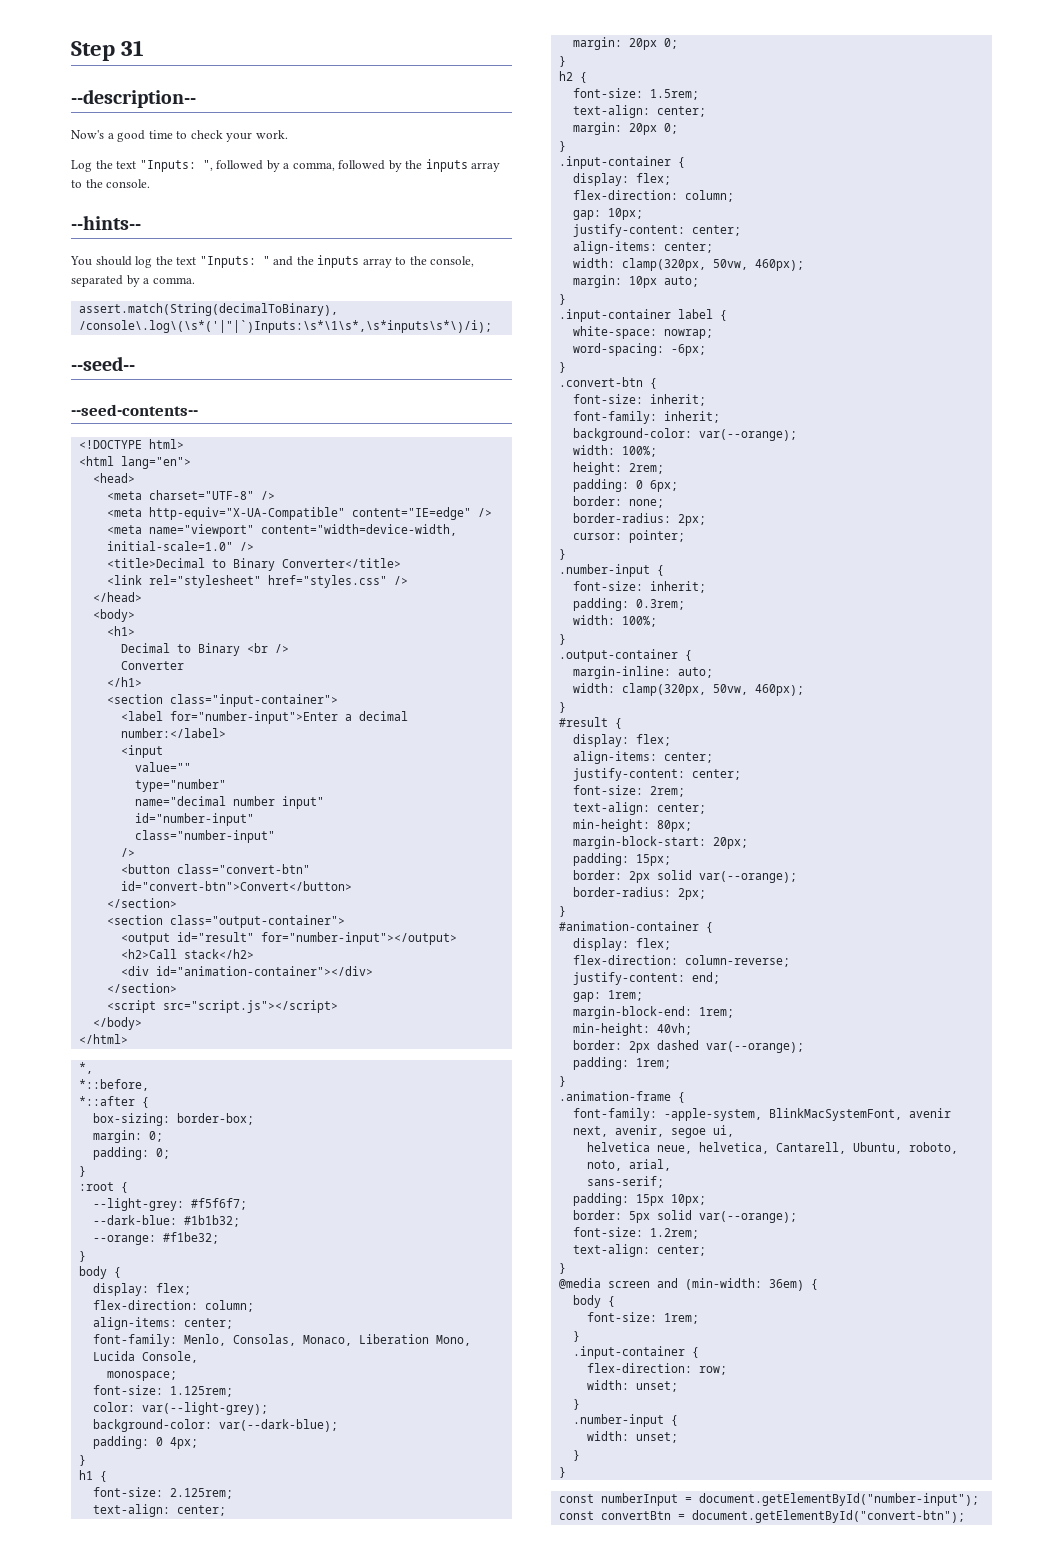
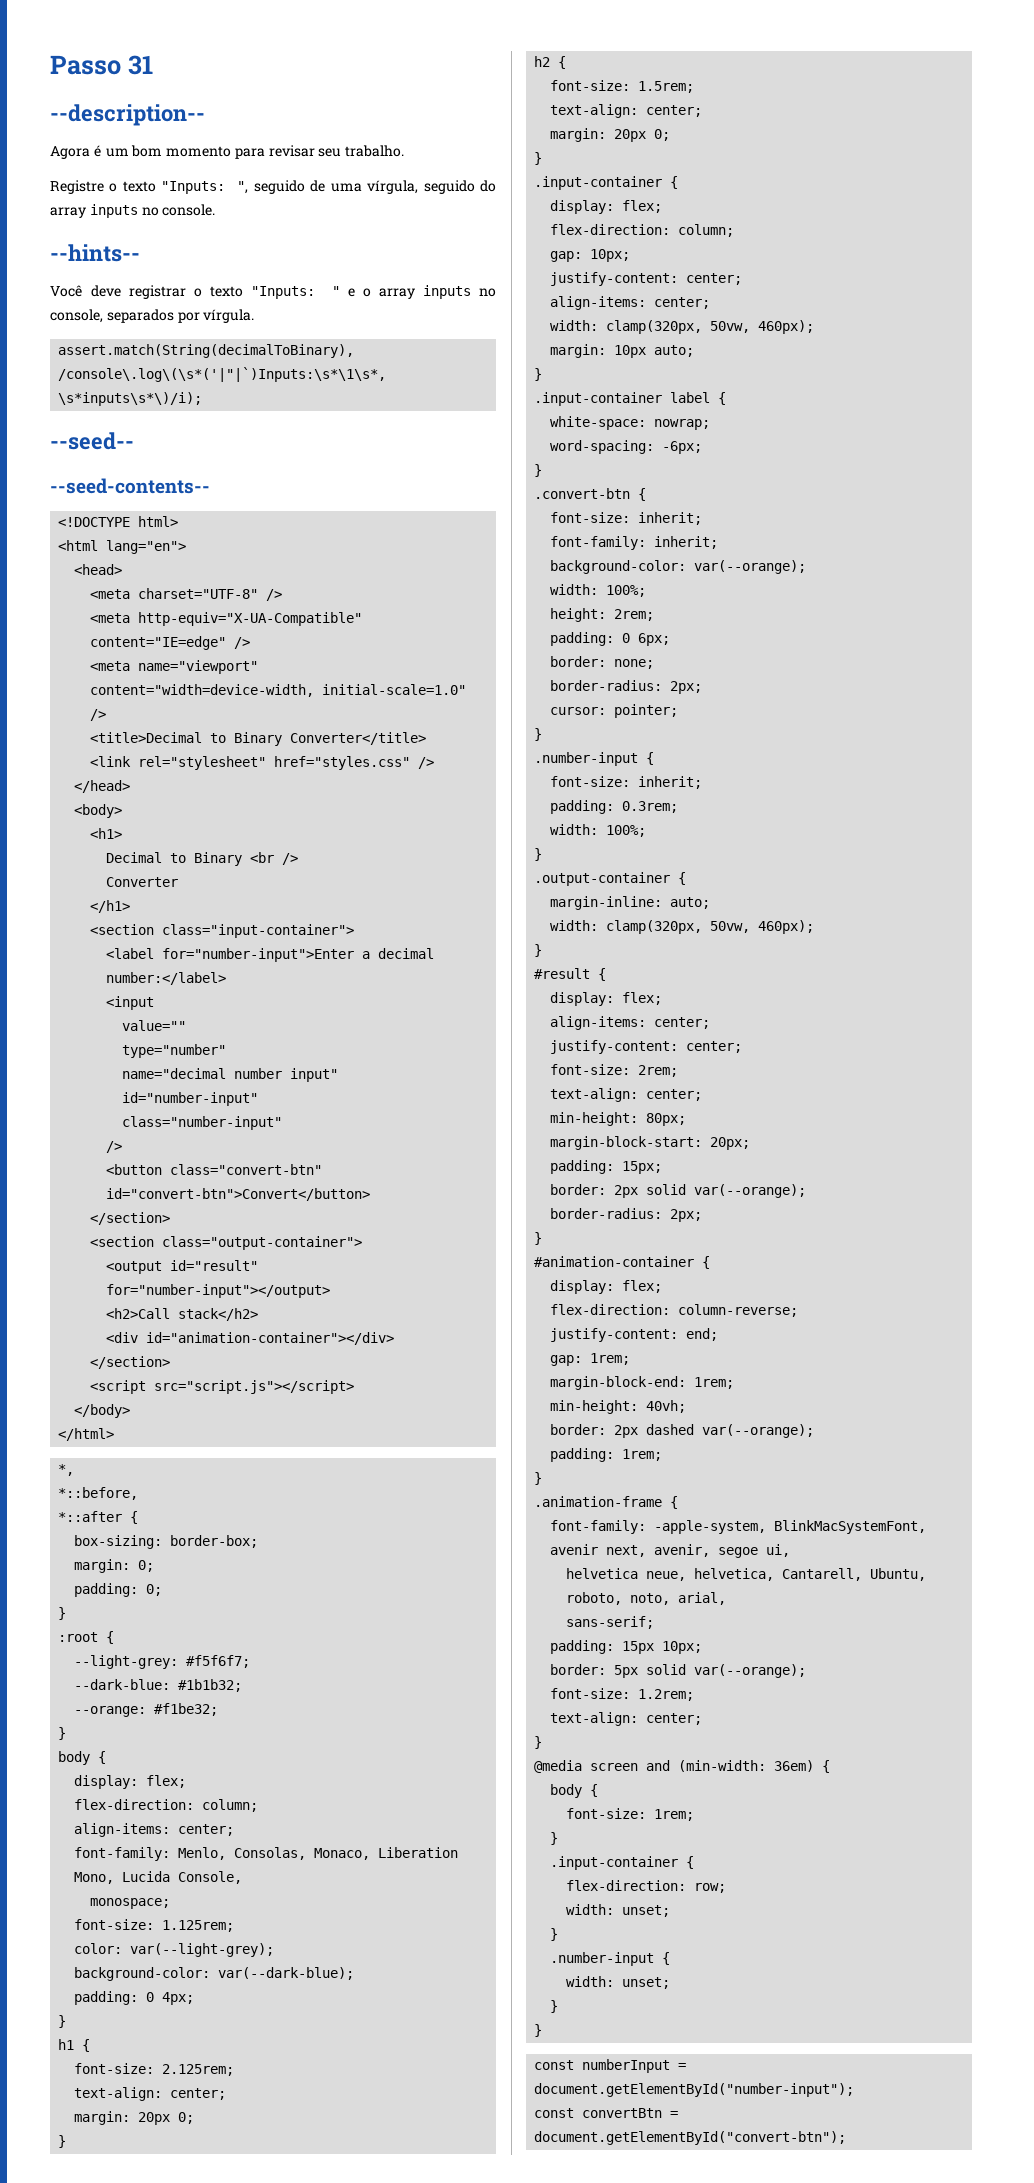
- Step 31
+ Passo 31
- Now's a good time to check your work.
- Log the text "Inputs: ", followed by a comma, followed by the inputs array to the console.
+ Agora é um bom momento para revisar seu trabalho.
+ Registre o texto "Inputs: ", seguido de uma vírgula, seguido do array inputs no console.
  --hints--
- You should log the text "Inputs: " and the inputs array to the console, separated by a comma.
+ Você deve registrar o texto "Inputs: " e o array inputs no console, separados por vírgula.

